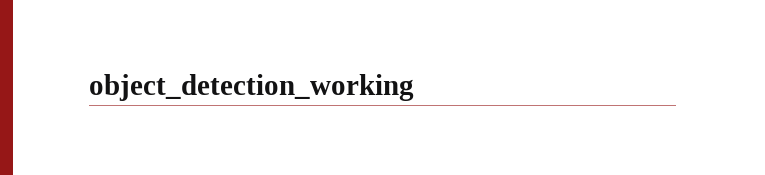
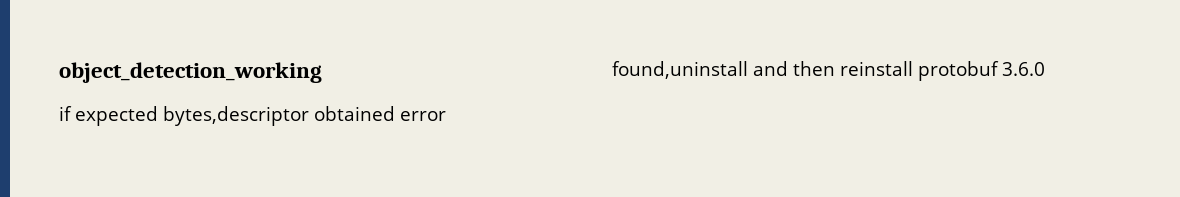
+ if expected bytes,descriptor obtained error found,uninstall and then reinstall protobuf 3.6.0

